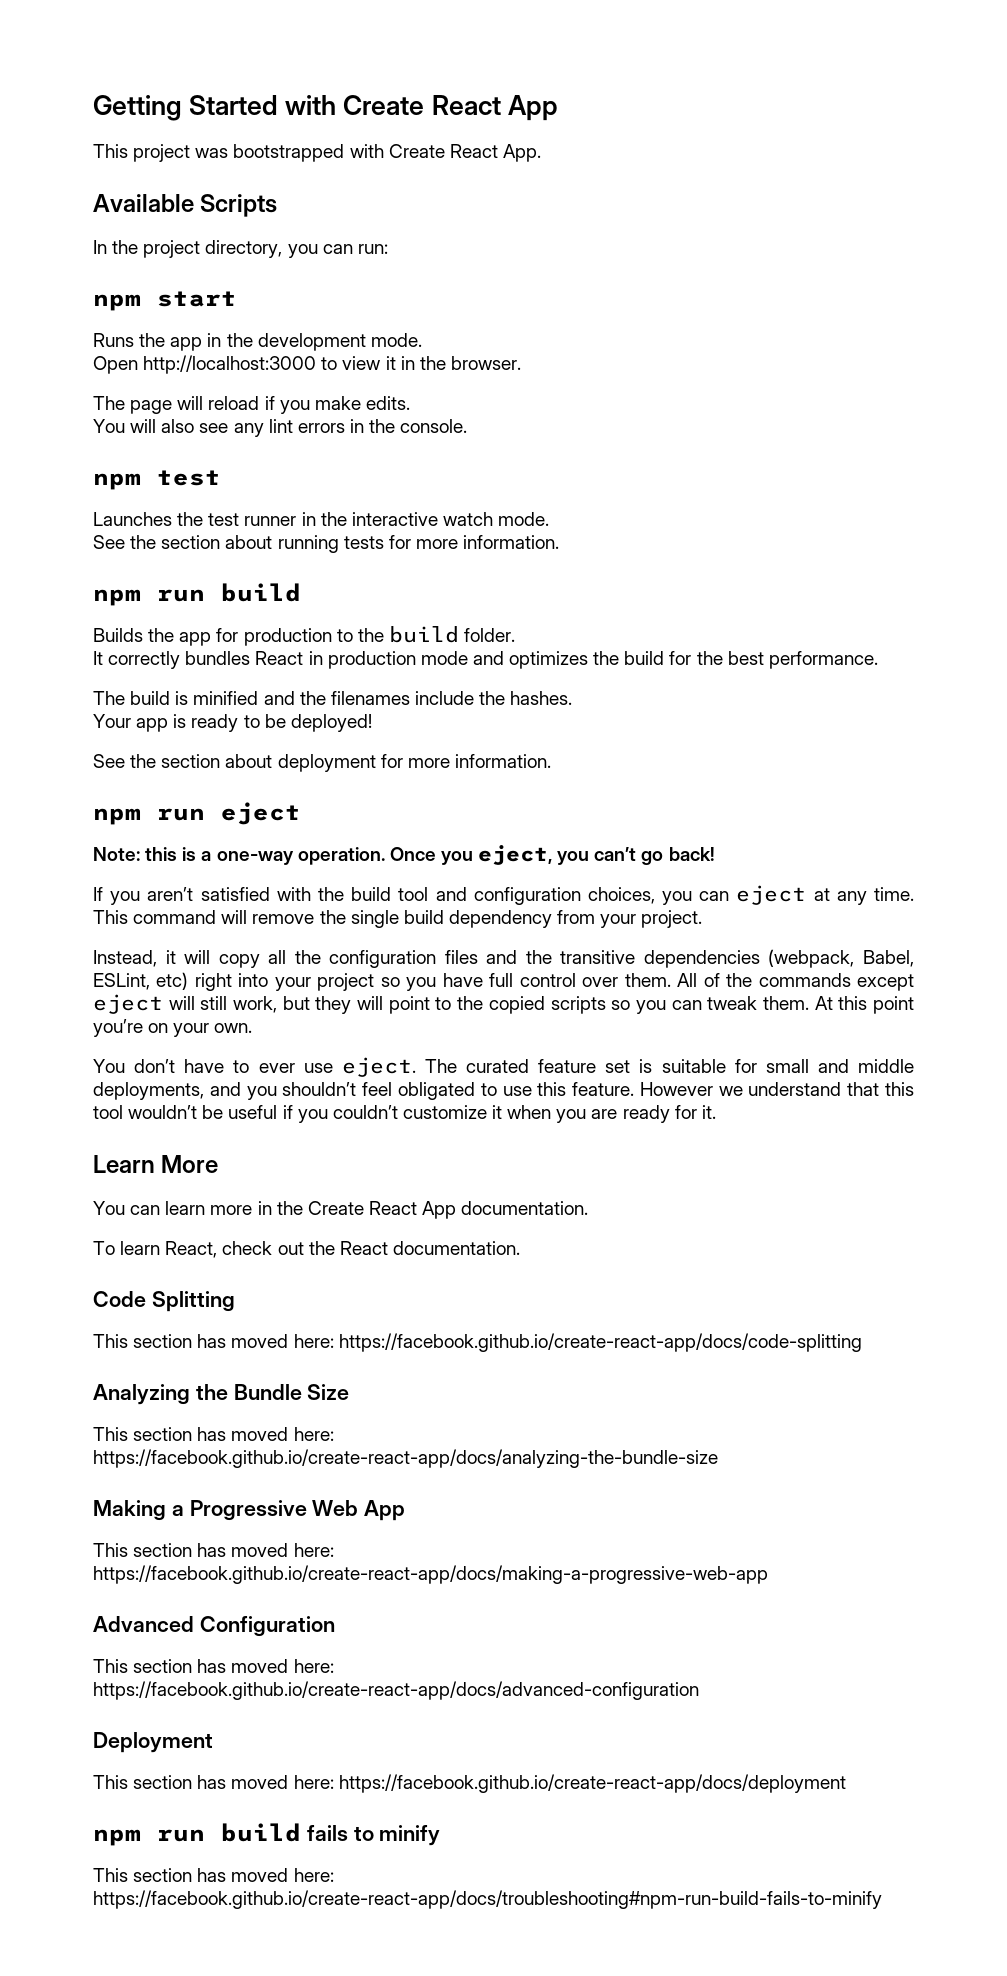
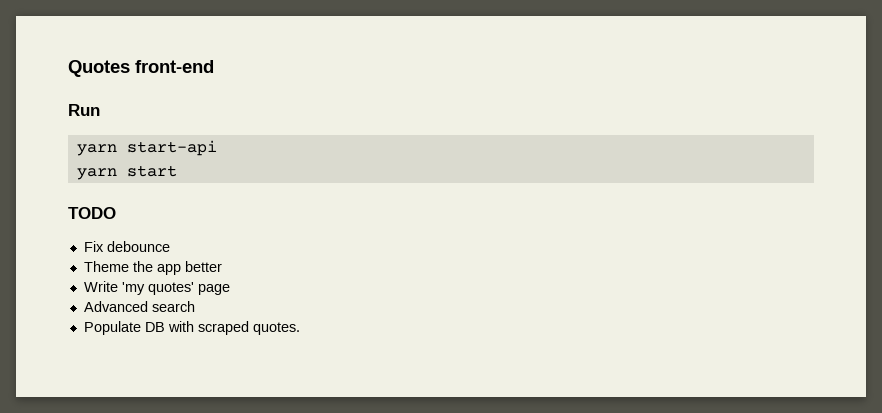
- Getting Started with Create React App
- This project was bootstrapped with Create React App.
- Available Scripts
- In the project directory, you can run:
- npm start
- Runs the app in the development mode.
- Open http://localhost:3000 to view it in the browser.
- The page will reload if you make edits.
- You will also see any lint errors in the console.
- npm test
- Launches the test runner in the interactive watch mode.
- See the section about running tests for more information.
- npm run build
- Builds the app for production to the build folder.
- It correctly bundles React in production mode and optimizes the build for the best performance.
- The build is minified and the filenames include the hashes.
- Your app is ready to be deployed!
- See the section about deployment for more information.
- npm run eject
- Note: this is a one-way operation. Once you eject, you can’t go back!
- If you aren’t satisfied with the build tool and configuration choices, you can eject at any time. This command will remove the single build dependency from your project.
- Instead, it will copy all the configuration files and the transitive dependencies (webpack, Babel, ESLint, etc) right into your project so you have full control over them. All of the commands except eject will still work, but they will point to the copied scripts so you can tweak them. At this point you’re on your own.
- You don’t have to ever use eject. The curated feature set is suitable for small and middle deployments, and you shouldn’t feel obligated to use this feature. However we understand that this tool wouldn’t be useful if you couldn’t customize it when you are ready for it.
- Learn More
- You can learn more in the Create React App documentation.
- To learn React, check out the React documentation.
- Code Splitting
- This section has moved here: https://facebook.github.io/create-react-app/docs/code-splitting
- Analyzing the Bundle Size
- This section has moved here: https://facebook.github.io/create-react-app/docs/analyzing-the-bundle-size
- Making a Progressive Web App
- This section has moved here: https://facebook.github.io/create-react-app/docs/making-a-progressive-web-app
- Advanced Configuration
- This section has moved here: https://facebook.github.io/create-react-app/docs/advanced-configuration
- Deployment
- This section has moved here: https://facebook.github.io/create-react-app/docs/deployment
- npm run build fails to minify
- This section has moved here: https://facebook.github.io/create-react-app/docs/troubleshooting#npm-run-build-fails-to-minify
+ Quotes front-end
+ Run
+ yarn start-api
+ yarn start
+ TODO
+ Fix debounce
+ Theme the app better
+ Write 'my quotes' page
+ Advanced search
+ Populate DB with scraped quotes.

